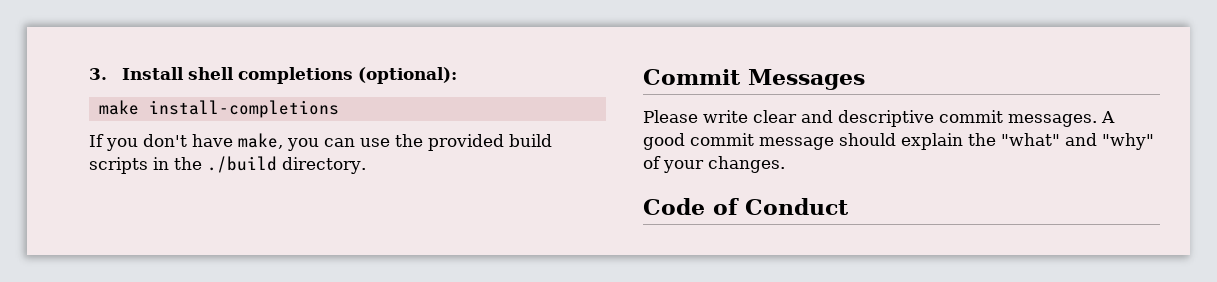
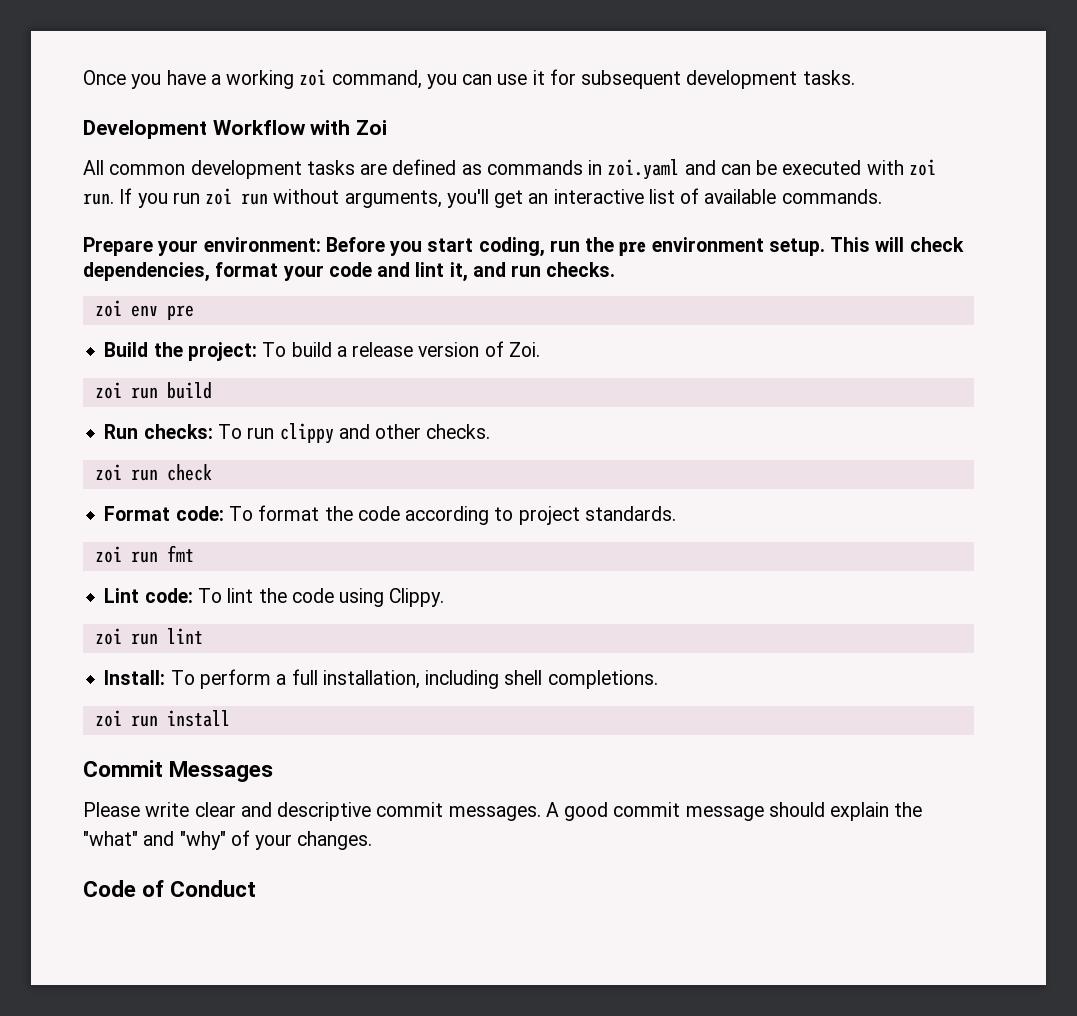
- 3. Install shell completions (optional):
- make install-completions
- If you don't have make, you can use the provided build scripts in the ./build directory.
+ Once you have a working zoi command, you can use it for subsequent development tasks.
+ Development Workflow with Zoi
+ All common development tasks are defined as commands in zoi.yaml and can be executed with zoi run. If you run zoi run without arguments, you'll get an interactive list of available commands.
+ Prepare your environment: Before you start coding, run the pre environment setup. This will check dependencies, format your code and lint it, and run checks.
+ zoi env pre
+ Build the project: To build a release version of Zoi.
+ zoi run build
+ Run checks: To run clippy and other checks.
+ zoi run check
+ Format code: To format the code according to project standards.
+ zoi run fmt
+ Lint code: To lint the code using Clippy.
+ zoi run lint
+ Install: To perform a full installation, including shell completions.
+ zoi run install

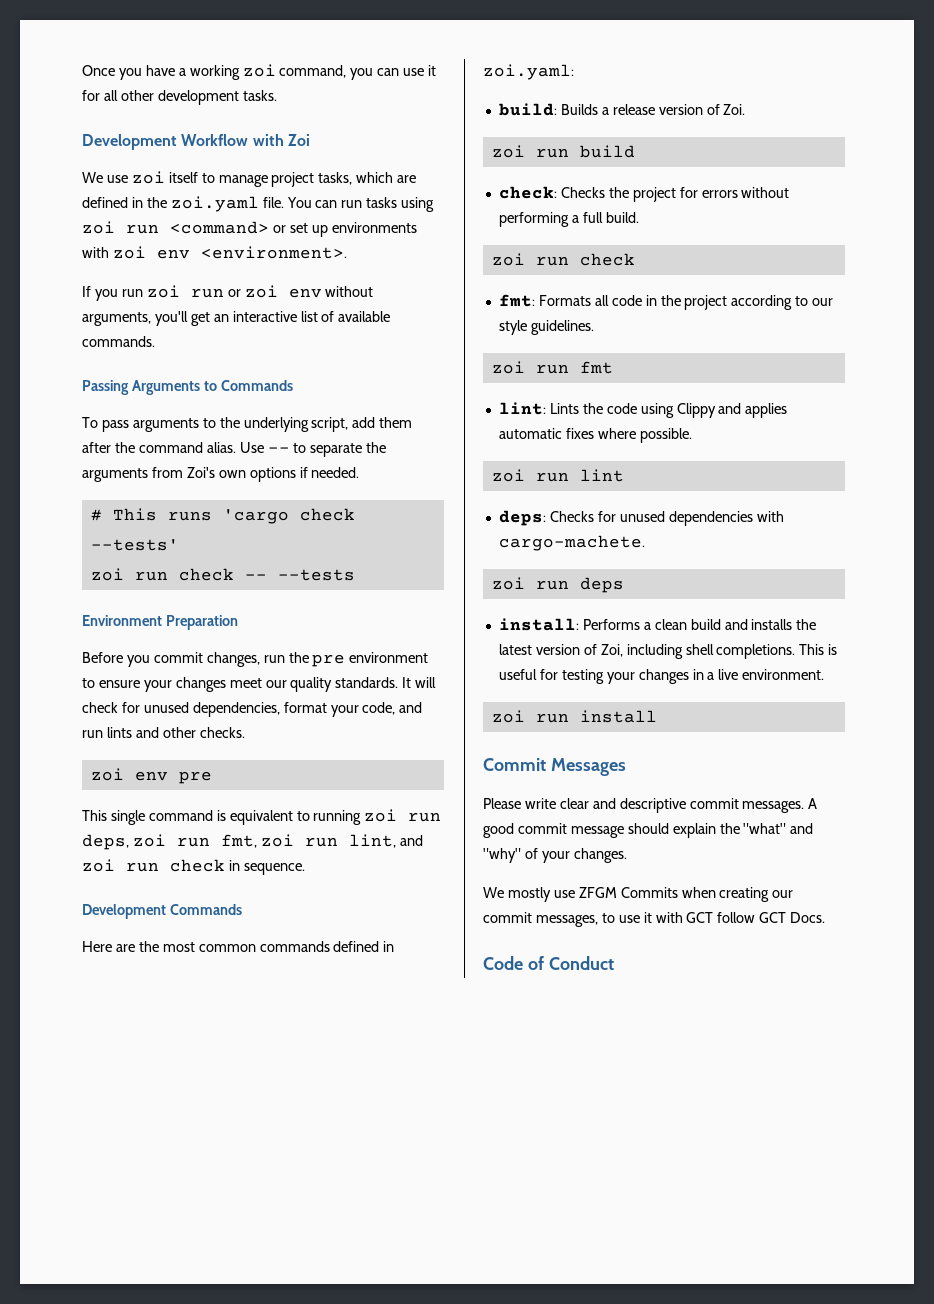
- Once you have a working zoi command, you can use it for subsequent development tasks.
+ Once you have a working zoi command, you can use it for all other development tasks.
- All common development tasks are defined as commands in zoi.yaml and can be executed with zoi run. If you run zoi run without arguments, you'll get an interactive list of available commands.
+ We use zoi itself to manage project tasks, which are defined in the zoi.yaml file. You can run tasks using zoi run <command> or set up environments with zoi env <environment>.
+ If you run zoi run or zoi env without arguments, you'll get an interactive list of available commands.
- Prepare your environment: Before you start coding, run the pre environment setup. This will check dependencies, format your code and lint it, and run checks.
+ Passing Arguments to Commands
+ To pass arguments to the underlying script, add them after the command alias. Use -- to separate the arguments from Zoi's own options if needed.
+ # This runs 'cargo check --tests'
+ zoi run check -- --tests
+ Environment Preparation
+ Before you commit changes, run the pre environment to ensure your changes meet our quality standards. It will check for unused dependencies, format your code, and run lints and other checks.
  zoi env pre
- Build the project: To build a release version of Zoi.
+ This single command is equivalent to running zoi run deps, zoi run fmt, zoi run lint, and zoi run check in sequence.
+ Development Commands
+ Here are the most common commands defined in zoi.yaml:
+ build: Builds a release version of Zoi.
- Run checks: To run clippy and other checks.
+ check: Checks the project for errors without performing a full build.
  zoi run check
- Format code: To format the code according to project standards.
+ fmt: Formats all code in the project according to our style guidelines.
  zoi run fmt
- Lint code: To lint the code using Clippy.
+ lint: Lints the code using Clippy and applies automatic fixes where possible.
  zoi run lint
- Install: To perform a full installation, including shell completions.
+ deps: Checks for unused dependencies with cargo-machete.
+ zoi run deps
+ install: Performs a clean build and installs the latest version of Zoi, including shell completions. This is useful for testing your changes in a live environment.
+ We mostly use ZFGM Commits when creating our commit messages, to use it with GCT follow GCT Docs.

